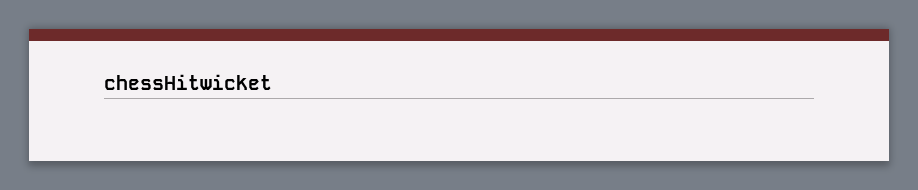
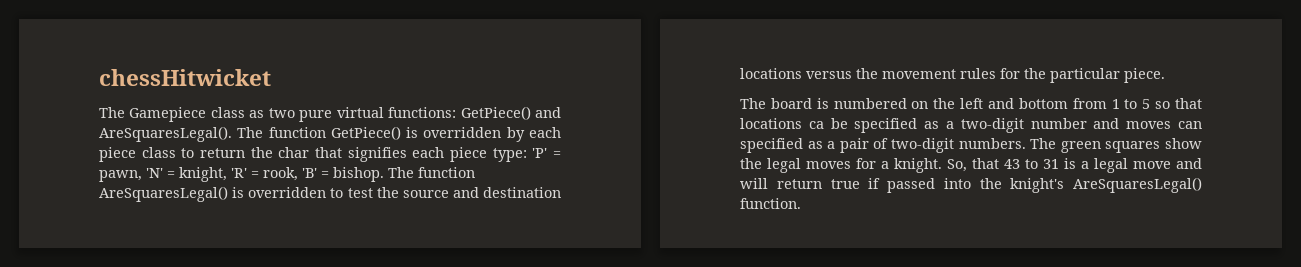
+ The Gamepiece class as two pure virtual functions: GetPiece() and AreSquaresLegal(). The function GetPiece() is overridden by each piece class to return the char that signifies each piece type: 'P' = pawn, 'N' = knight, 'R' = rook, 'B' = bishop. The function AreSquaresLegal() is overridden to test the source and destination locations versus the movement rules for the particular piece.
+ The board is numbered on the left and bottom from 1 to 5 so that locations ca be specified as a two-digit number and moves can specified as a pair of two-digit numbers. The green squares show the legal moves for a knight. So, that 43 to 31 is a legal move and will return true if passed into the knight's AreSquaresLegal() function.

